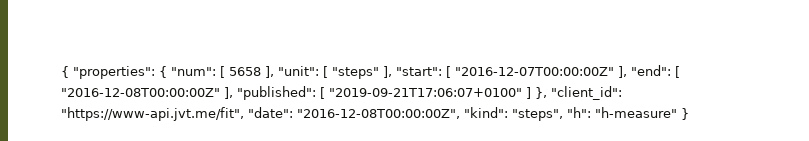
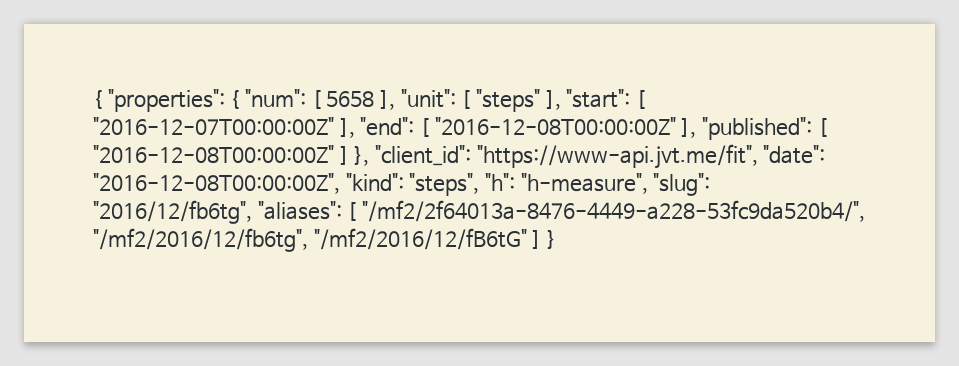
- { "properties": { "num": [ 5658 ], "unit": [ "steps" ], "start": [ "2016-12-07T00:00:00Z" ], "end": [ "2016-12-08T00:00:00Z" ], "published": [ "2019-09-21T17:06:07+0100" ] }, "client_id": "https://www-api.jvt.me/fit", "date": "2016-12-08T00:00:00Z", "kind": "steps", "h": "h-measure" }
+ { "properties": { "num": [ 5658 ], "unit": [ "steps" ], "start": [ "2016-12-07T00:00:00Z" ], "end": [ "2016-12-08T00:00:00Z" ], "published": [ "2016-12-08T00:00:00Z" ] }, "client_id": "https://www-api.jvt.me/fit", "date": "2016-12-08T00:00:00Z", "kind": "steps", "h": "h-measure", "slug": "2016/12/fb6tg", "aliases": [ "/mf2/2f64013a-8476-4449-a228-53fc9da520b4/", "/mf2/2016/12/fb6tg", "/mf2/2016/12/fB6tG" ] }

